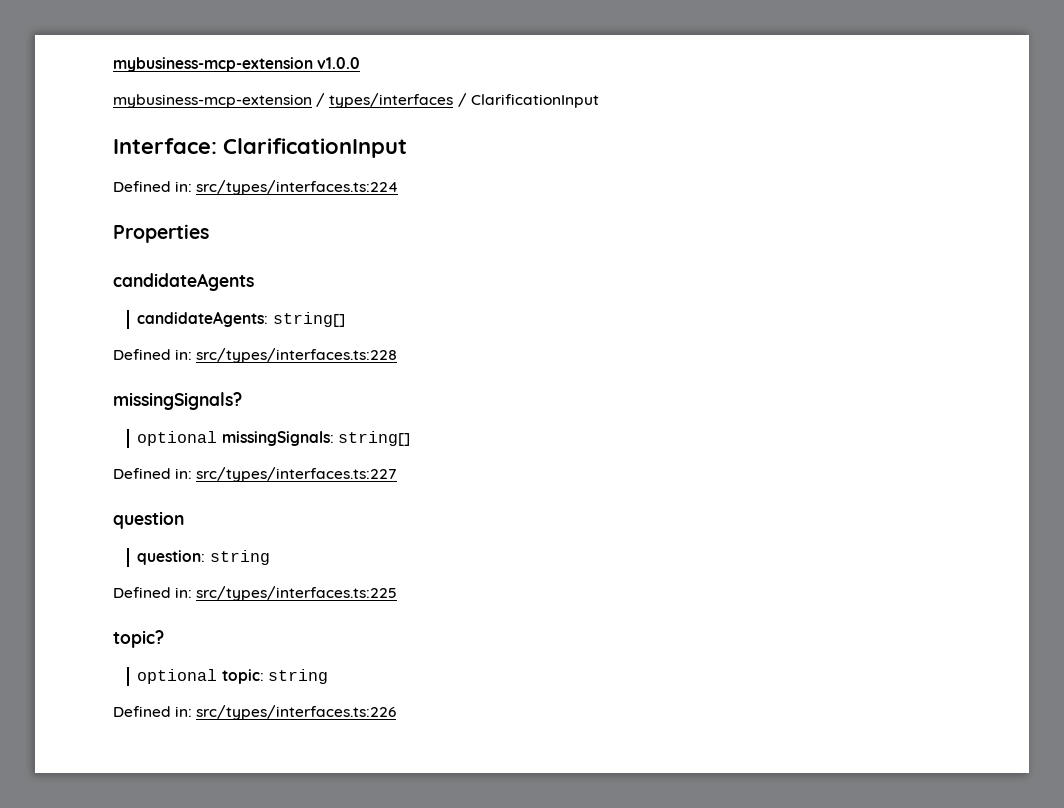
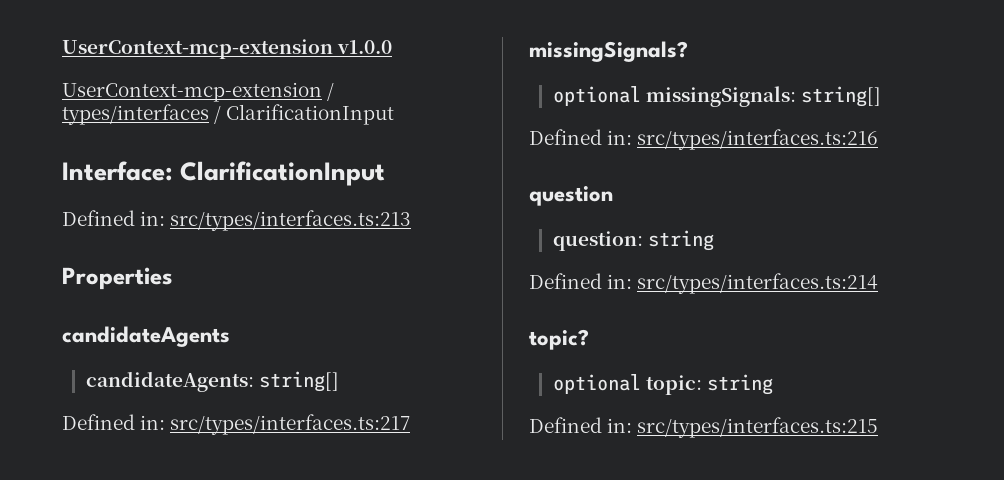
- mybusiness-mcp-extension v1.0.0
+ UserContext-mcp-extension v1.0.0
- mybusiness-mcp-extension / types/interfaces / ClarificationInput
+ UserContext-mcp-extension / types/interfaces / ClarificationInput
- Defined in: src/types/interfaces.ts:224
+ Defined in: src/types/interfaces.ts:213
- Defined in: src/types/interfaces.ts:228
+ Defined in: src/types/interfaces.ts:217
- Defined in: src/types/interfaces.ts:227
+ Defined in: src/types/interfaces.ts:216
- Defined in: src/types/interfaces.ts:225
+ Defined in: src/types/interfaces.ts:214
- Defined in: src/types/interfaces.ts:226
+ Defined in: src/types/interfaces.ts:215

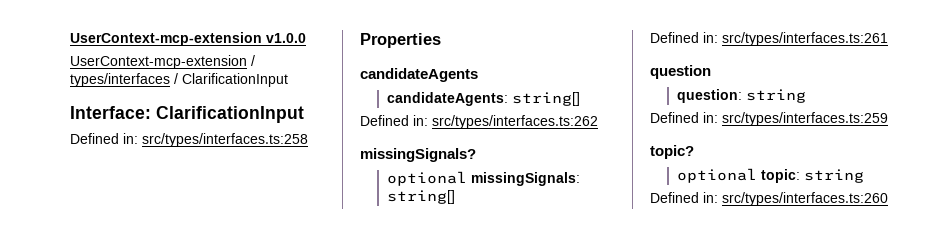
- Defined in: src/types/interfaces.ts:213
+ Defined in: src/types/interfaces.ts:258
- Defined in: src/types/interfaces.ts:217
+ Defined in: src/types/interfaces.ts:262
- Defined in: src/types/interfaces.ts:216
+ Defined in: src/types/interfaces.ts:261
- Defined in: src/types/interfaces.ts:214
+ Defined in: src/types/interfaces.ts:259
- Defined in: src/types/interfaces.ts:215
+ Defined in: src/types/interfaces.ts:260

